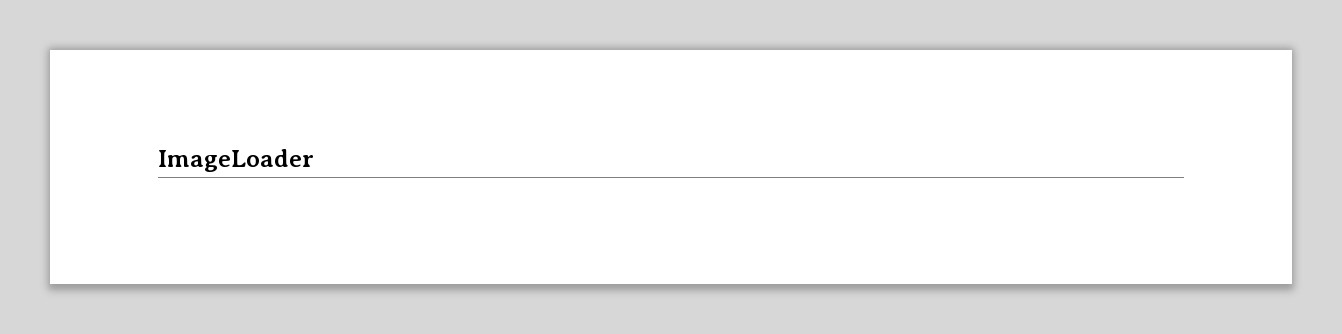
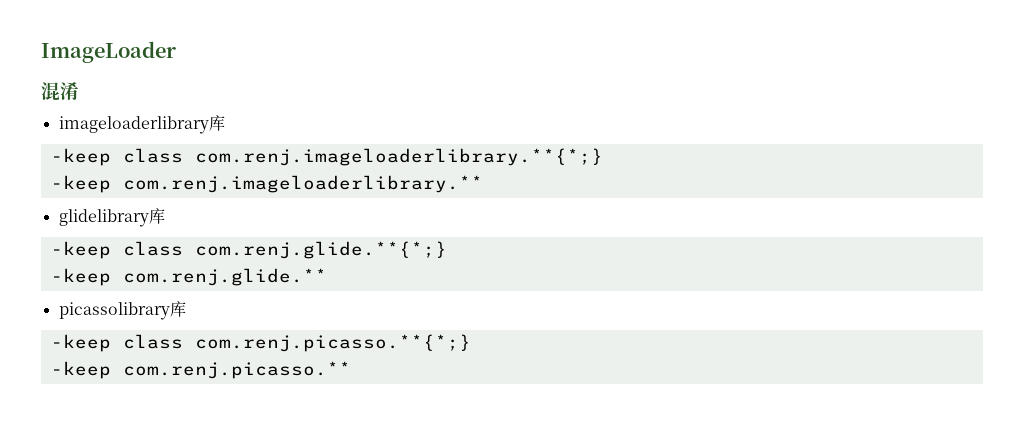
+ 混淆
+ imageloaderlibrary库
+ -keep class com.renj.imageloaderlibrary.**{*;}
+ -keep com.renj.imageloaderlibrary.**
+ glidelibrary库
+ -keep class com.renj.glide.**{*;}
+ -keep com.renj.glide.**
+ picassolibrary库
+ -keep class com.renj.picasso.**{*;}
+ -keep com.renj.picasso.**

